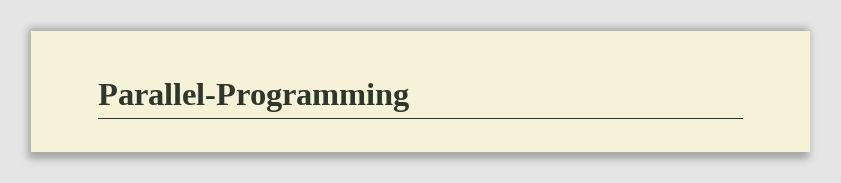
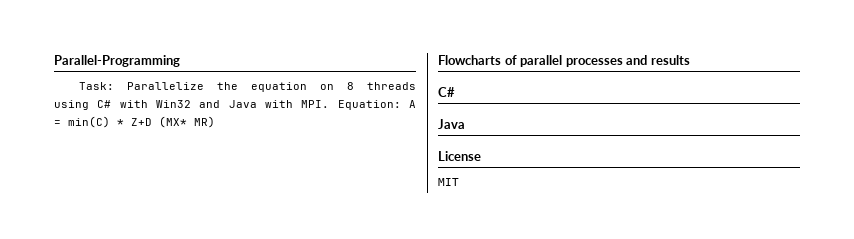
+ Task: Parallelize the equation on 8 threads using C# with Win32 and Java with MPI. Equation: A = min(C) * Z+D (MX* MR)
+ Flowcharts of parallel processes and results
+ C#
+ Java
+ License
+ MIT

